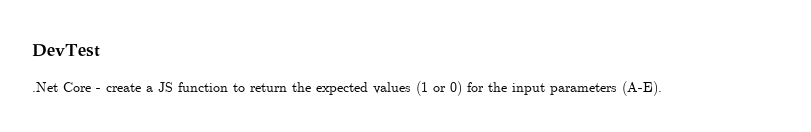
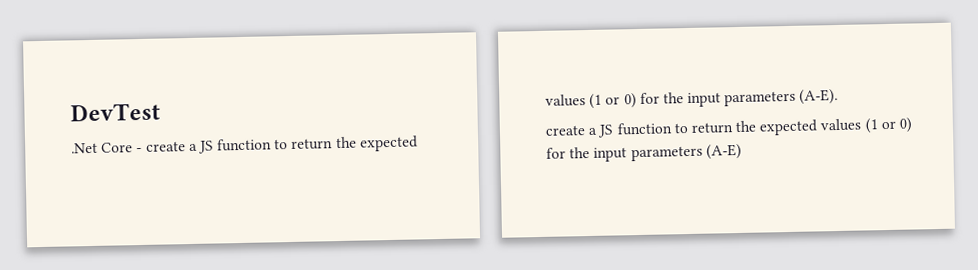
+ create a JS function to return the expected values (1 or 0) for the input parameters (A-E)

